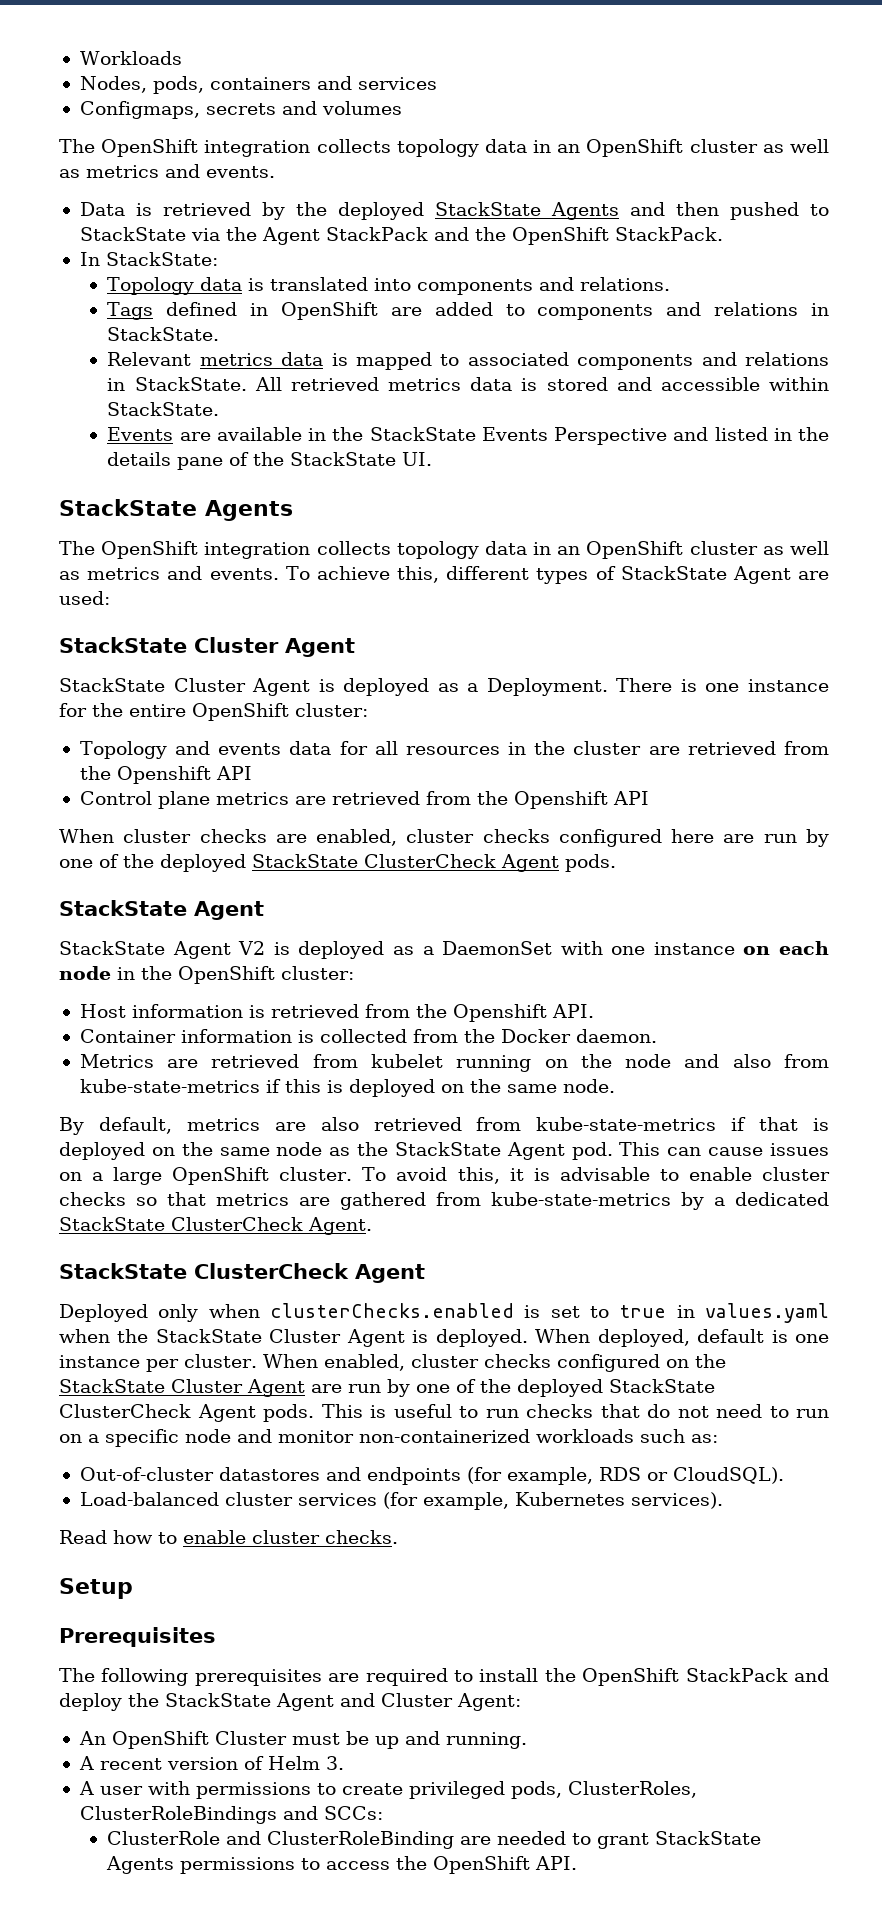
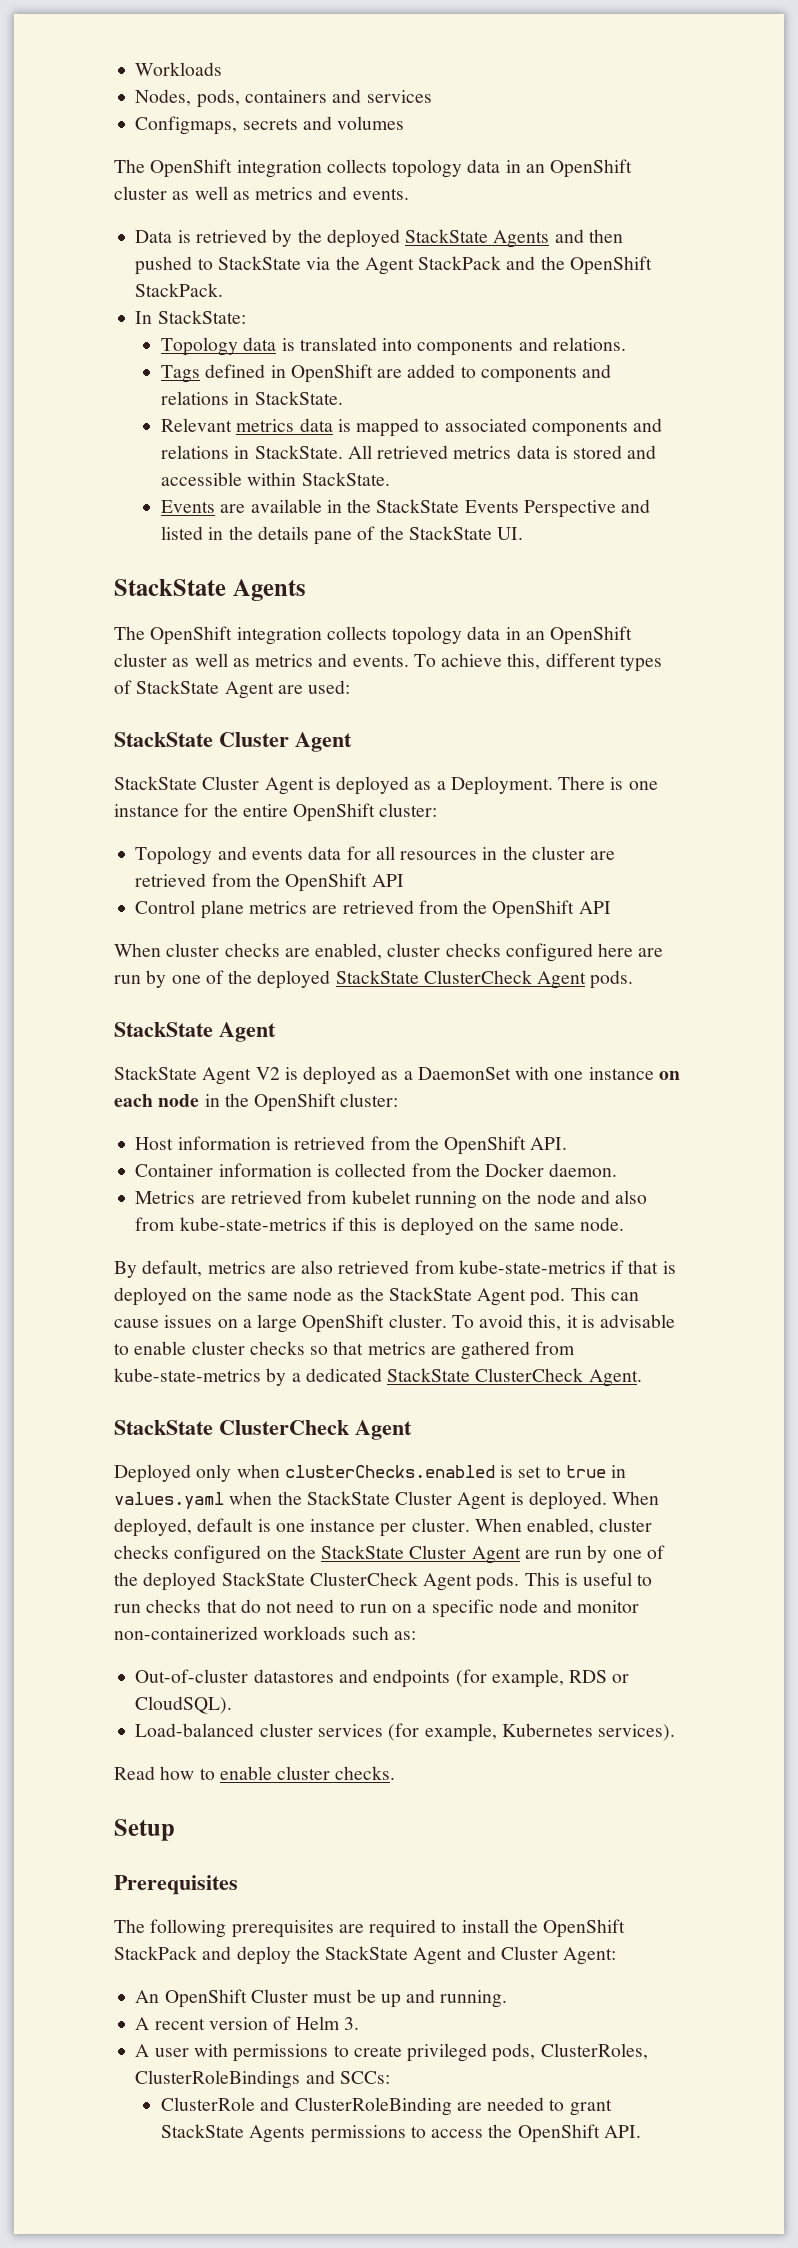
- Topology and events data for all resources in the cluster are retrieved from the Openshift API
+ Topology and events data for all resources in the cluster are retrieved from the OpenShift API
- Control plane metrics are retrieved from the Openshift API
+ Control plane metrics are retrieved from the OpenShift API
- Host information is retrieved from the Openshift API.
+ Host information is retrieved from the OpenShift API.

